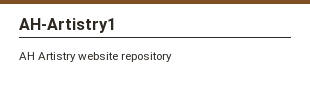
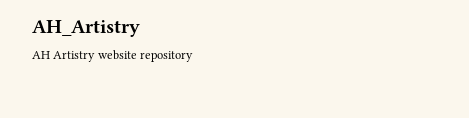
- AH-Artistry1
+ AH_Artistry

